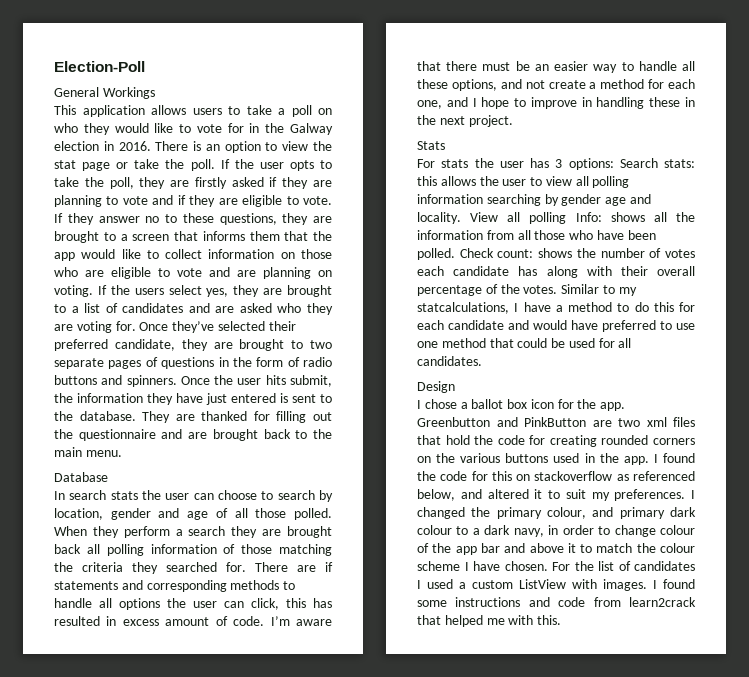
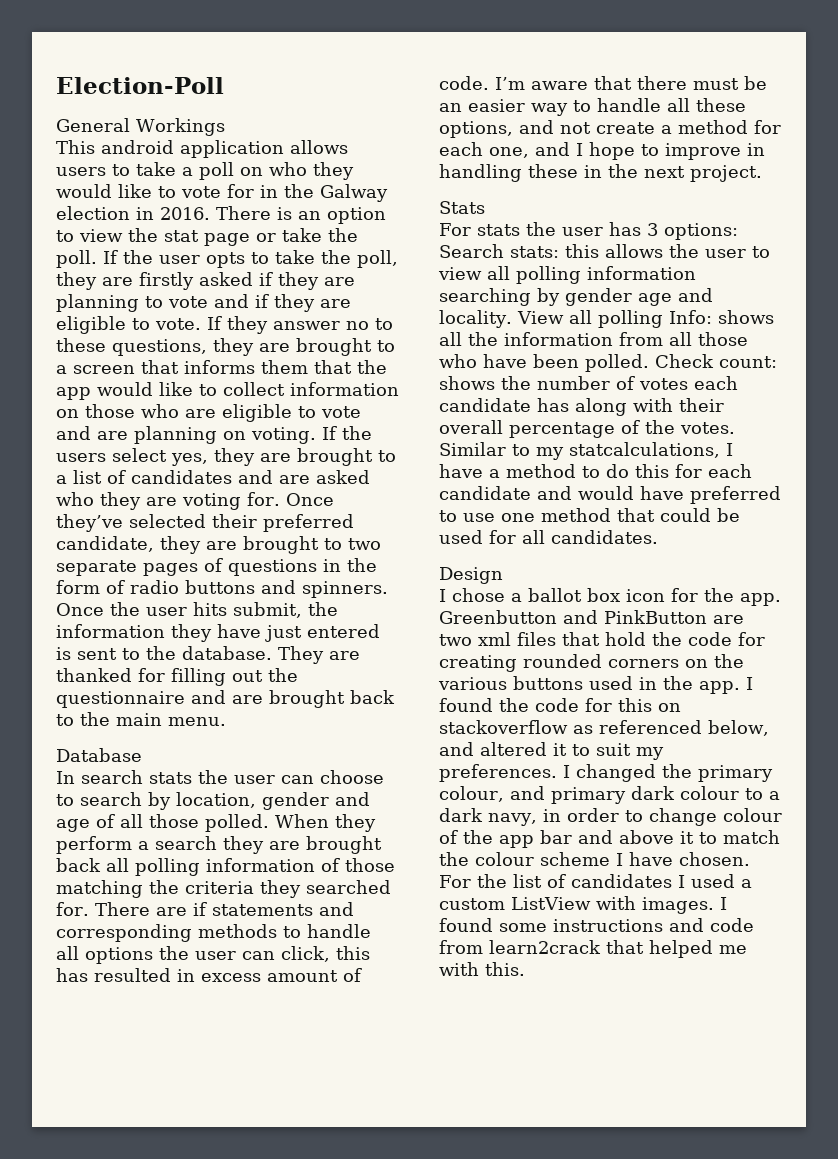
- This application allows users to take a poll on who they would like to vote for in the Galway election in 2016.
+ This android application allows users to take a poll on who they would like to vote for in the Galway election in 2016.

